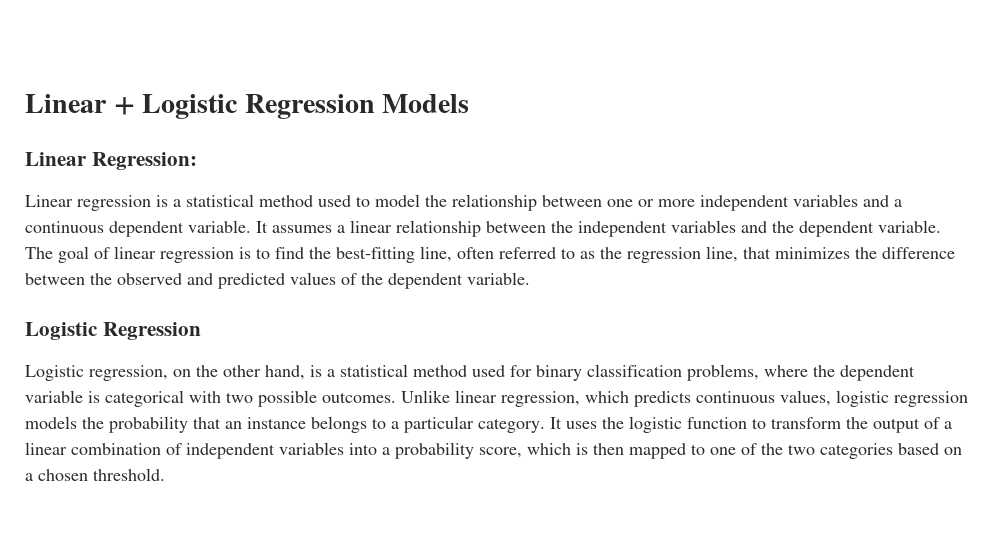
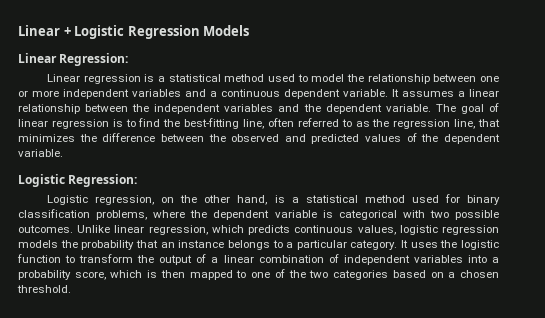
  The goal of linear regression is to find the best-fitting line, often referred to as the regression line, that minimizes the difference between the observed and predicted values of the dependent variable.
- Logistic Regression
+ Logistic Regression:

